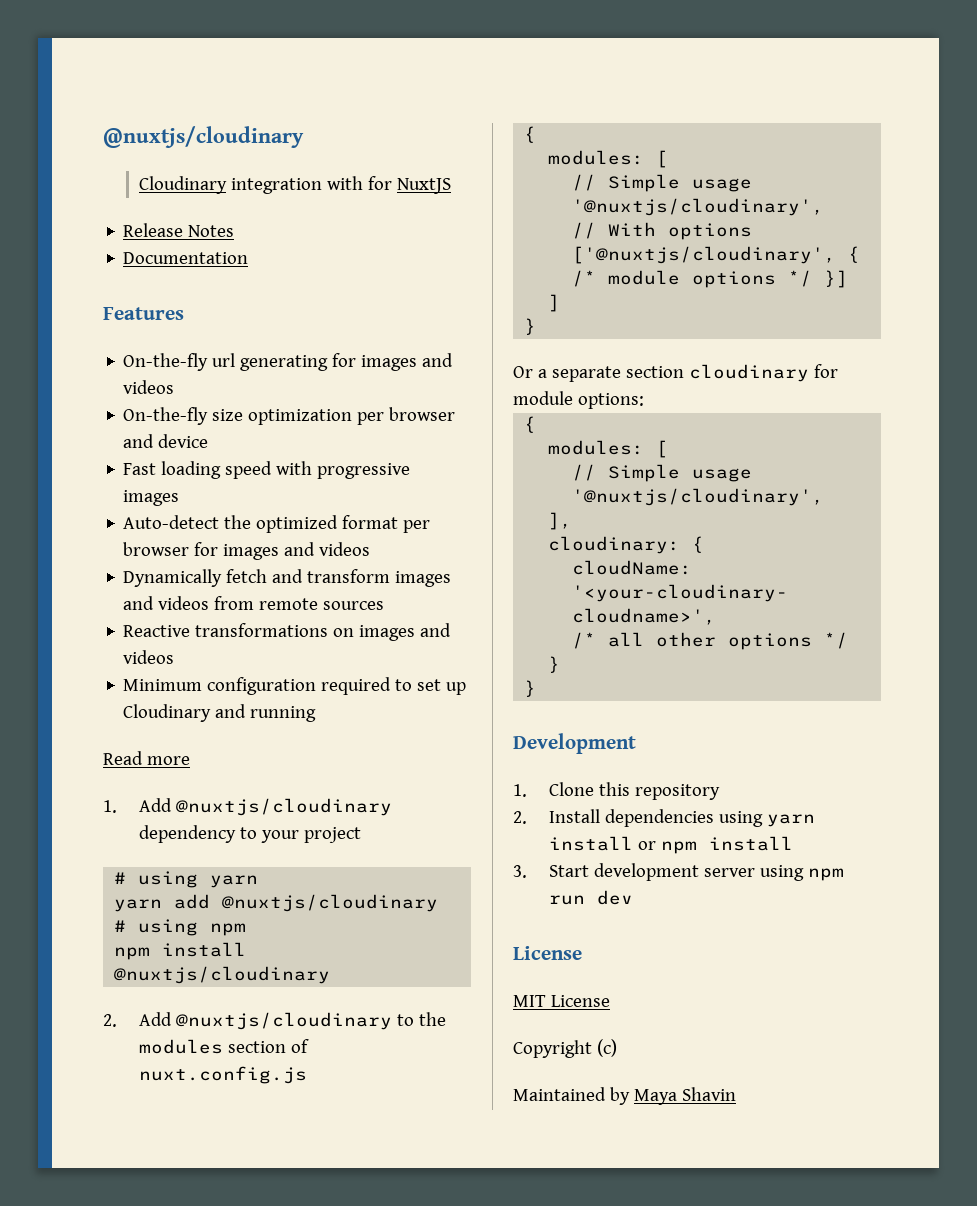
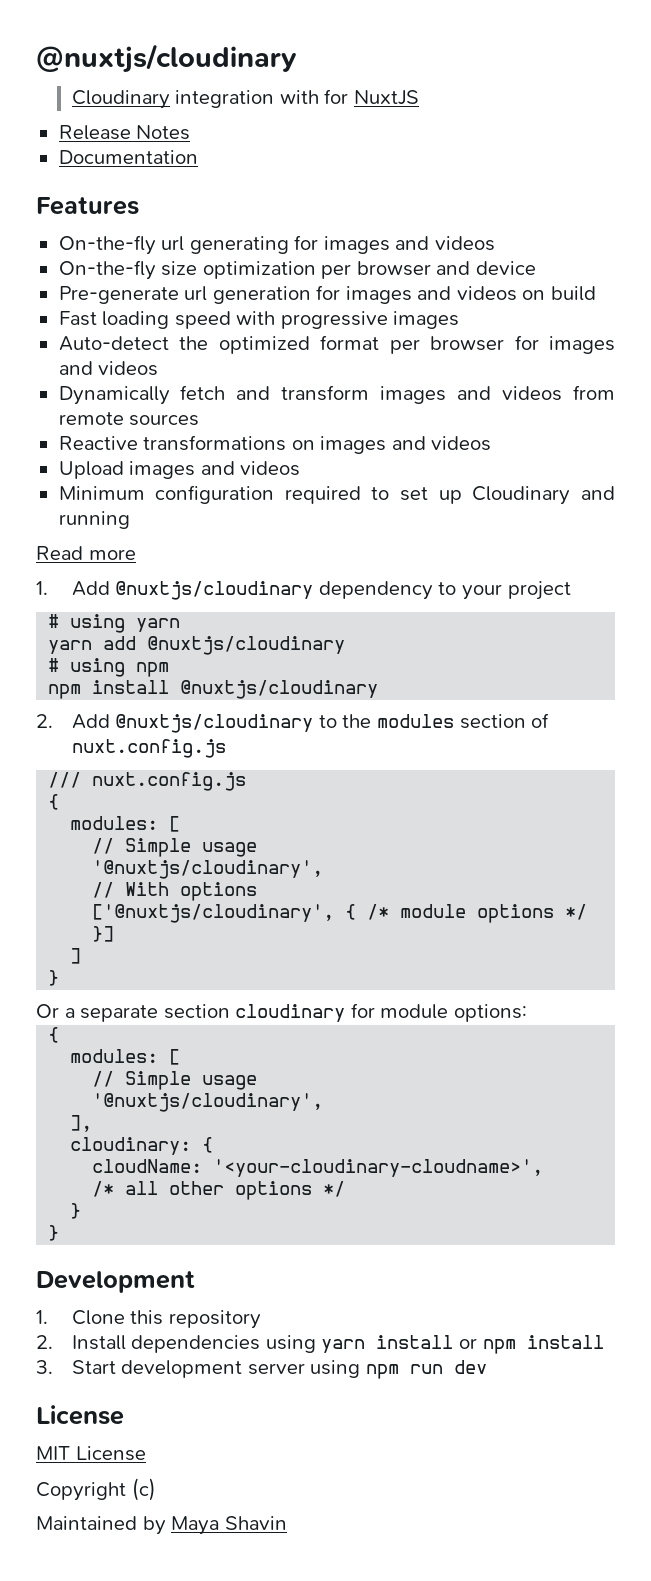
+ Pre-generate url generation for images and videos on build
+ Upload images and videos
+ /// nuxt.config.js

